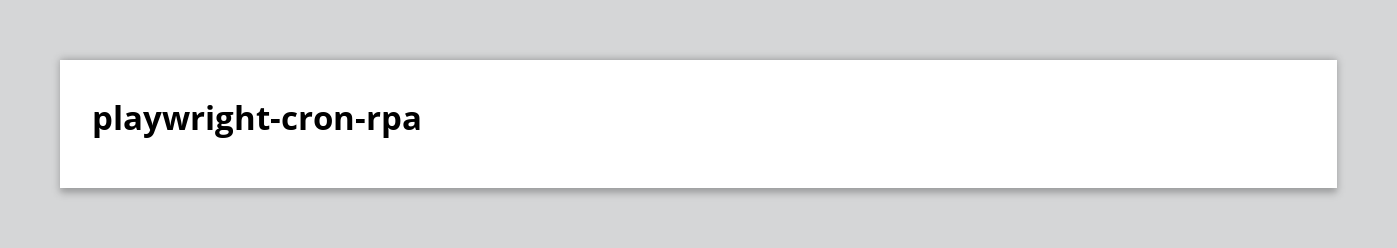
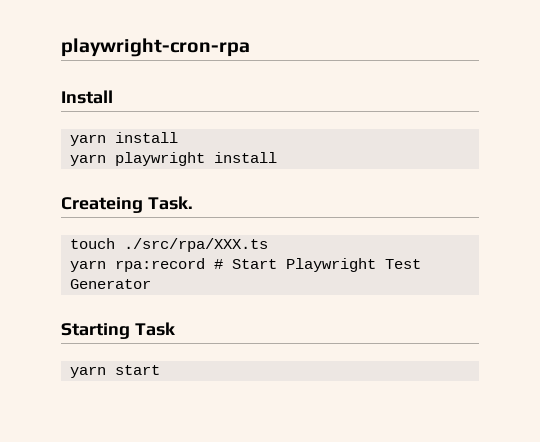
+ Install
+ yarn install
+ yarn playwright install
+ Createing Task.
+ touch ./src/rpa/XXX.ts
+ yarn rpa:record # Start Playwright Test Generator
+ Starting Task
+ yarn start

